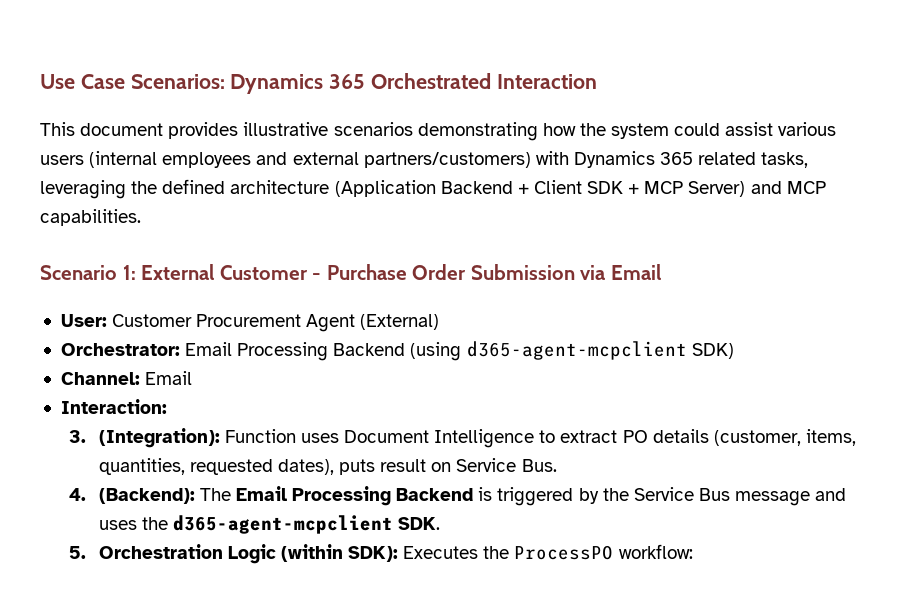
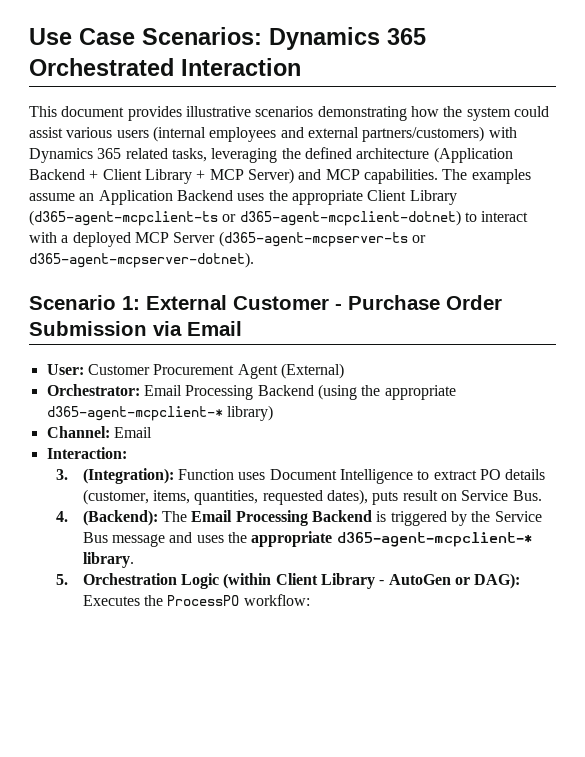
- This document provides illustrative scenarios demonstrating how the system could assist various users (internal employees and external partners/customers) with Dynamics 365 related tasks, leveraging the defined architecture (Application Backend + Client SDK + MCP Server) and MCP capabilities.
+ This document provides illustrative scenarios demonstrating how the system could assist various users (internal employees and external partners/customers) with Dynamics 365 related tasks, leveraging the defined architecture (Application Backend + Client Library + MCP Server) and MCP capabilities. The examples assume an Application Backend uses the appropriate Client Library (d365-agent-mcpclient-ts or d365-agent-mcpclient-dotnet) to interact with a deployed MCP Server (d365-agent-mcpserver-ts or d365-agent-mcpserver-dotnet).
- Orchestrator: Email Processing Backend (using d365-agent-mcpclient SDK)
+ Orchestrator: Email Processing Backend (using the appropriate d365-agent-mcpclient-* library)
- 4. (Backend): The Email Processing Backend is triggered by the Service Bus message and uses the d365-agent-mcpclient SDK.
+ 4. (Backend): The Email Processing Backend is triggered by the Service Bus message and uses the appropriate d365-agent-mcpclient-* library.
- 5. Orchestration Logic (within SDK): Executes the ProcessPO workflow:
+ 5. Orchestration Logic (within Client Library - AutoGen or DAG): Executes the ProcessPO workflow:

